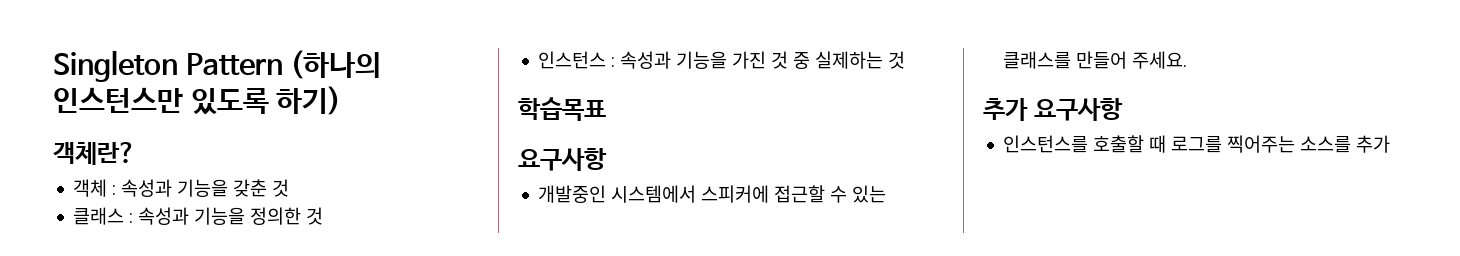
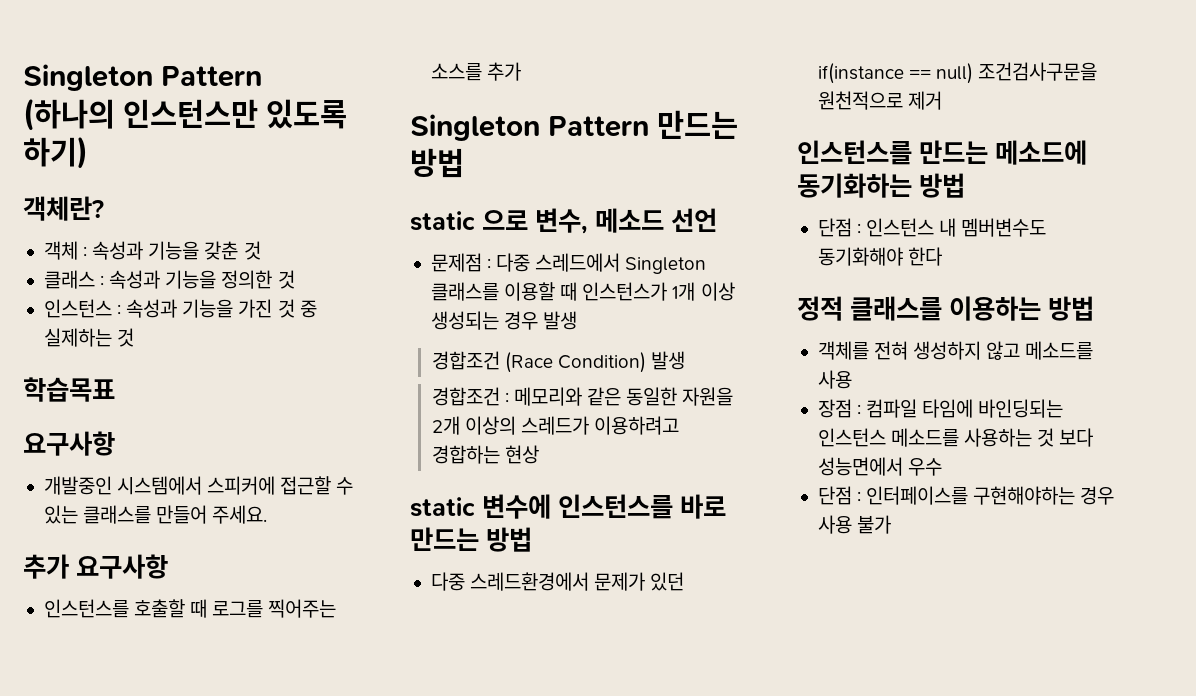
+ Singleton Pattern 만드는 방법
+ static 으로 변수, 메소드 선언
+ 문제점 : 다중 스레드에서 Singleton 클래스를 이용할 때 인스턴스가 1개 이상 생성되는 경우 발생
+ 경합조건 (Race Condition) 발생
+ 경합조건 : 메모리와 같은 동일한 자원을 2개 이상의 스레드가 이용하려고 경합하는 현상
+ static 변수에 인스턴스를 바로 만드는 방법
+ 다중 스레드환경에서 문제가 있던 if(instance == null) 조건검사구문을 원천적으로 제거
+ 인스턴스를 만드는 메소드에 동기화하는 방법
+ 단점 : 인스턴스 내 멤버변수도 동기화해야 한다
+ 정적 클래스를 이용하는 방법
+ 객체를 전혀 생성하지 않고 메소드를 사용
+ 장점 : 컴파일 타임에 바인딩되는 인스턴스 메소드를 사용하는 것 보다 성능면에서 우수
+ 단점 : 인터페이스를 구현해야하는 경우 사용 불가

